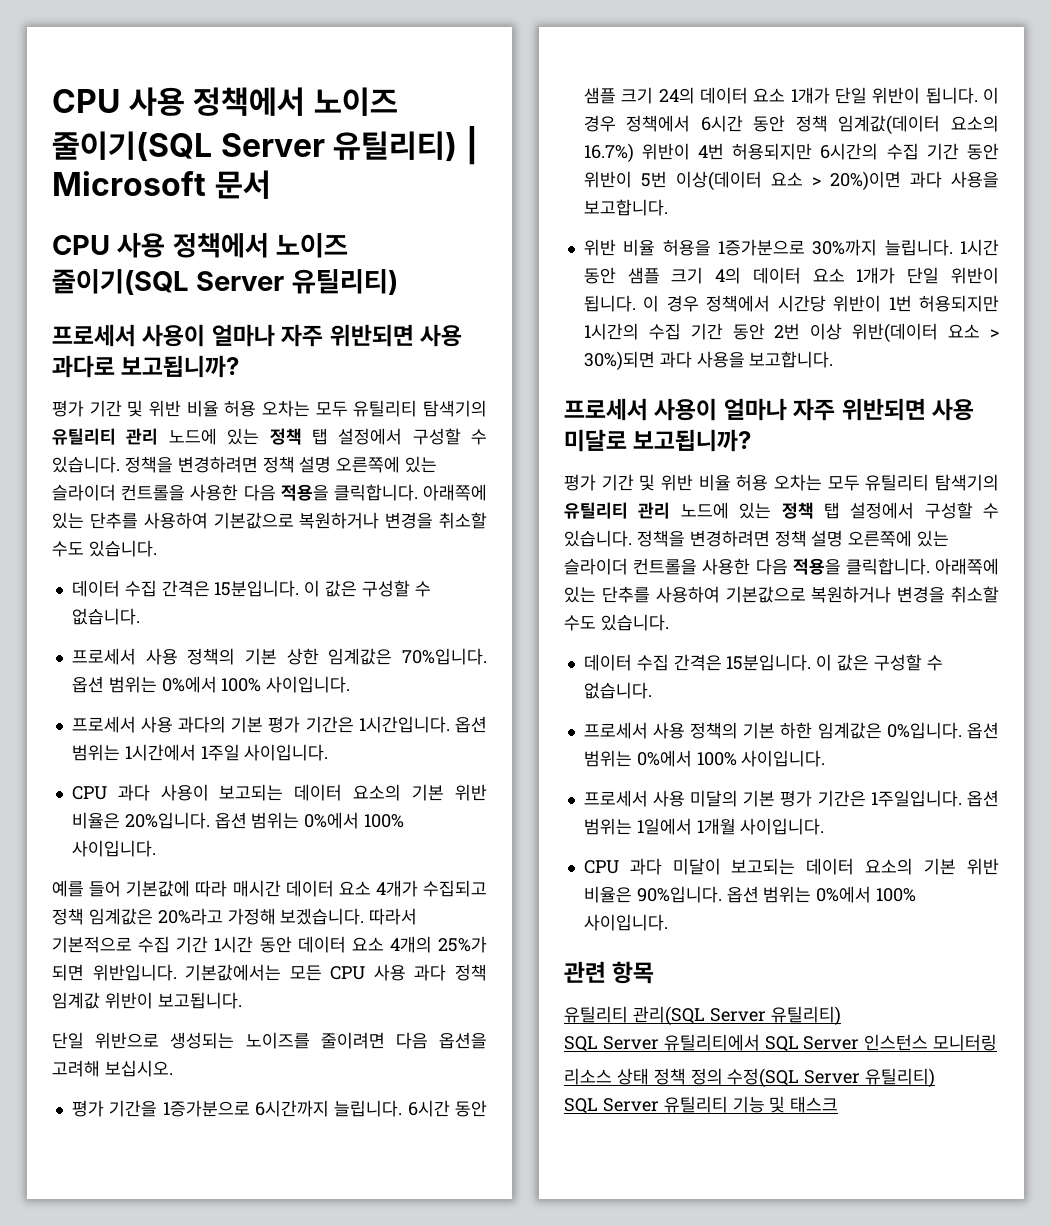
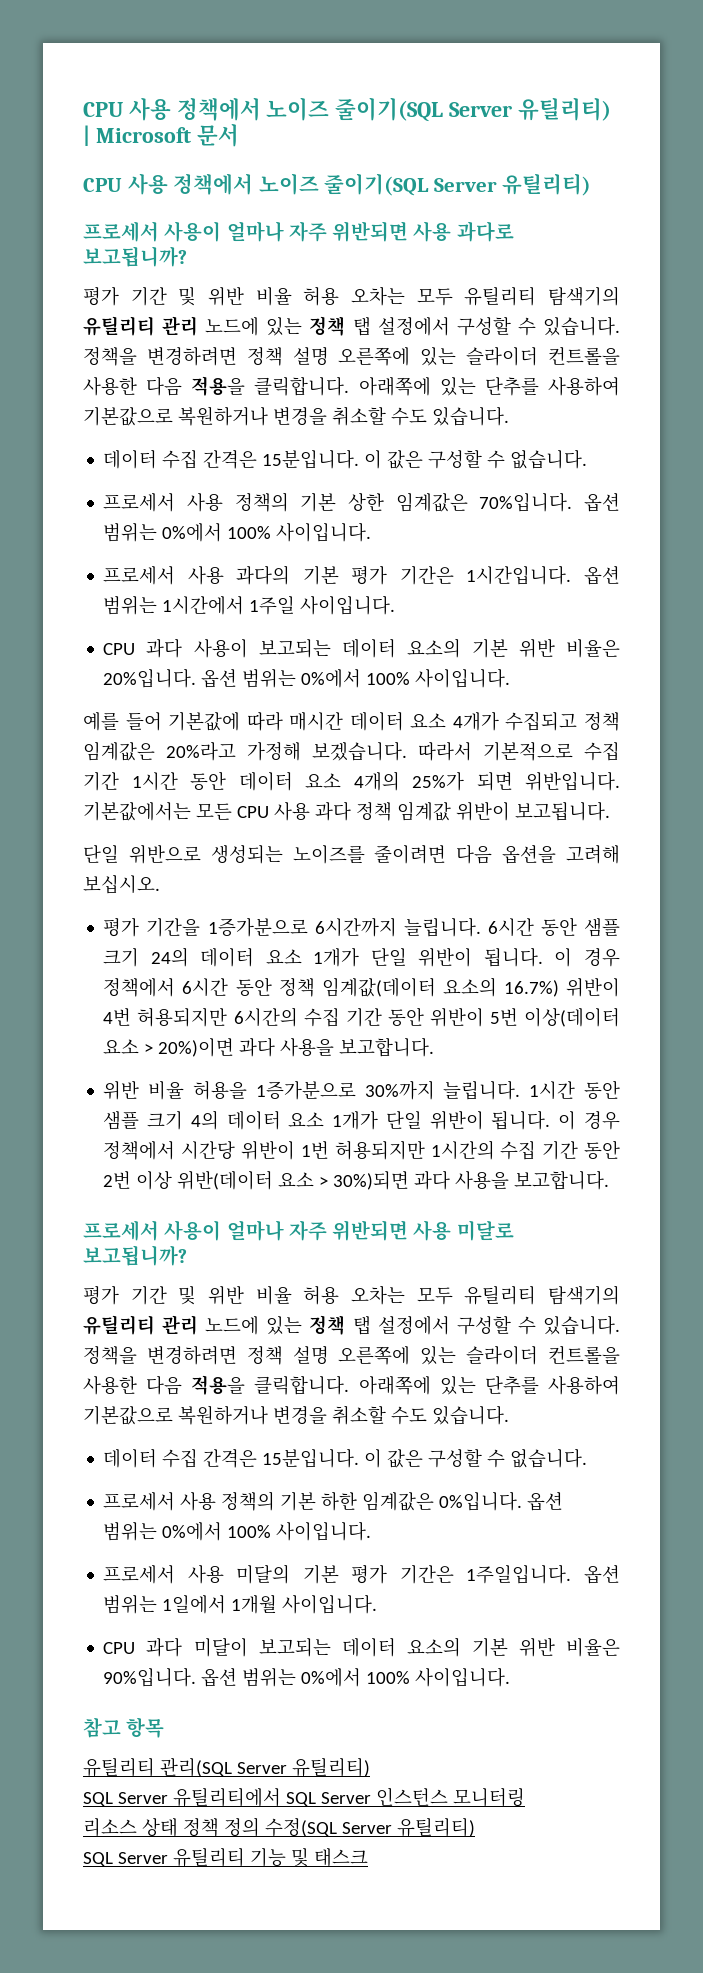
- 관련 항목
+ 참고 항목

